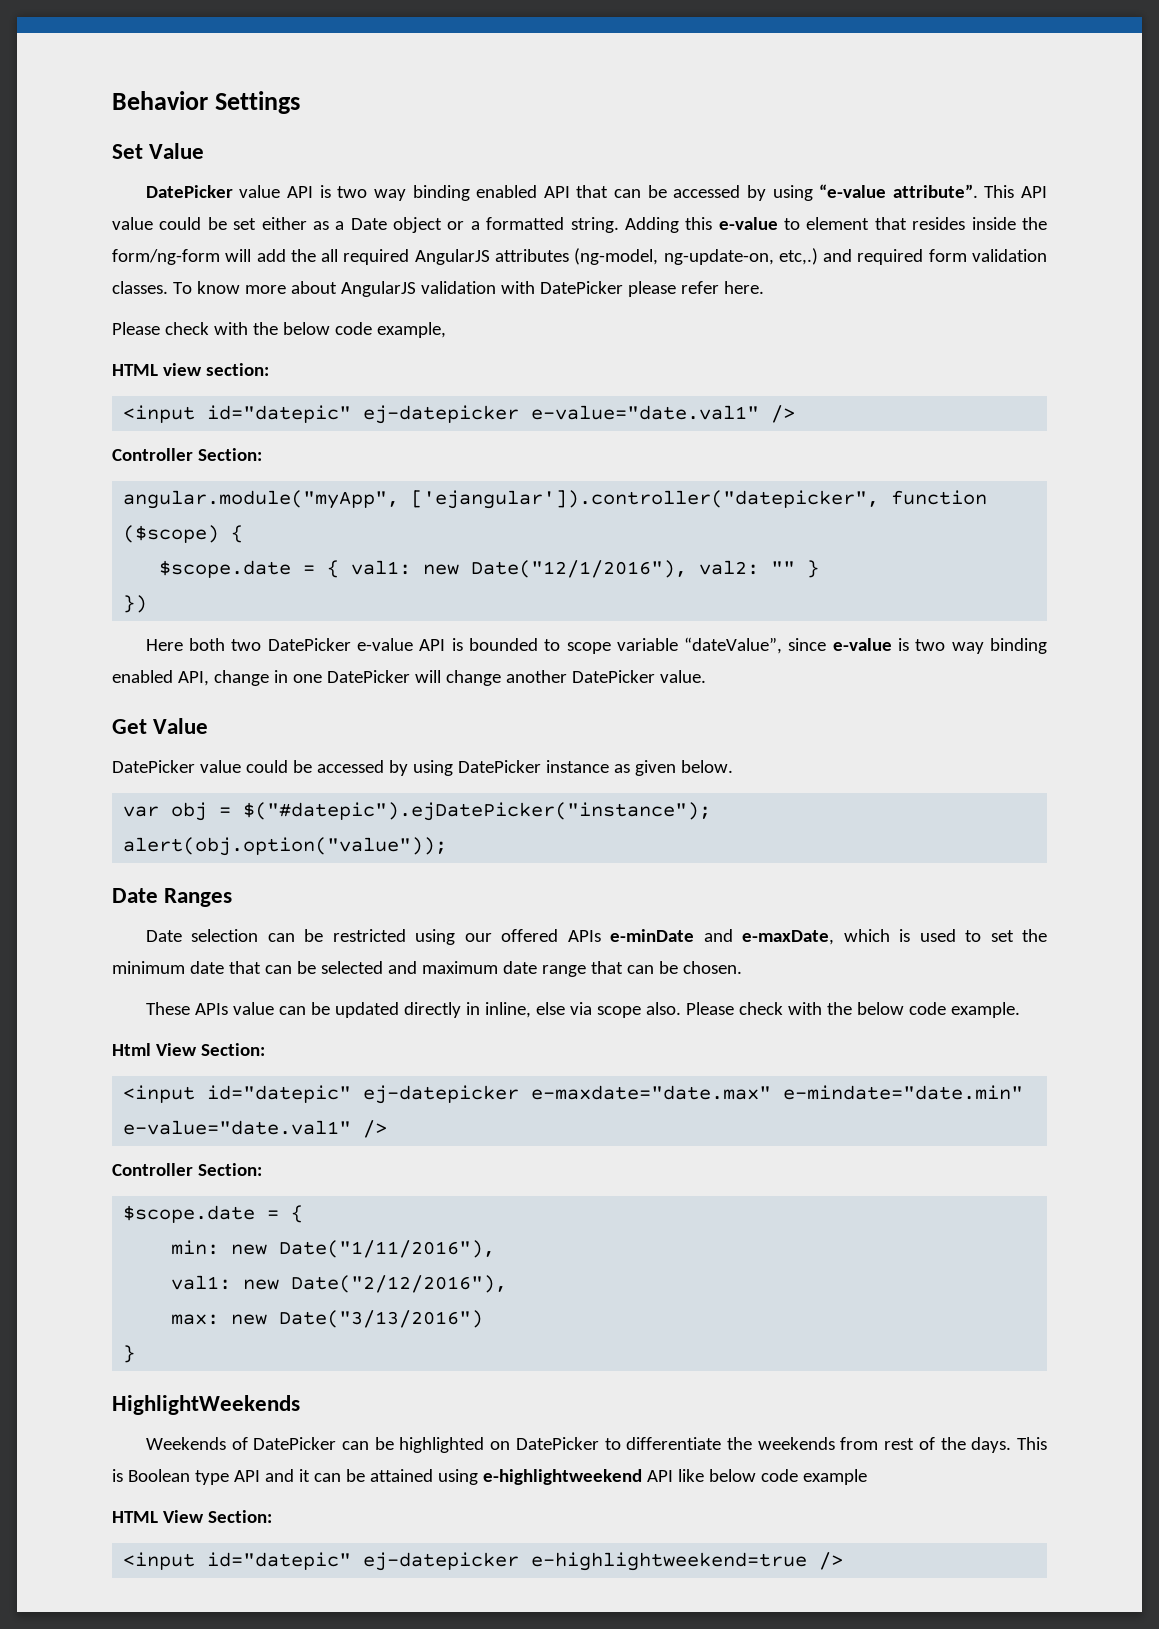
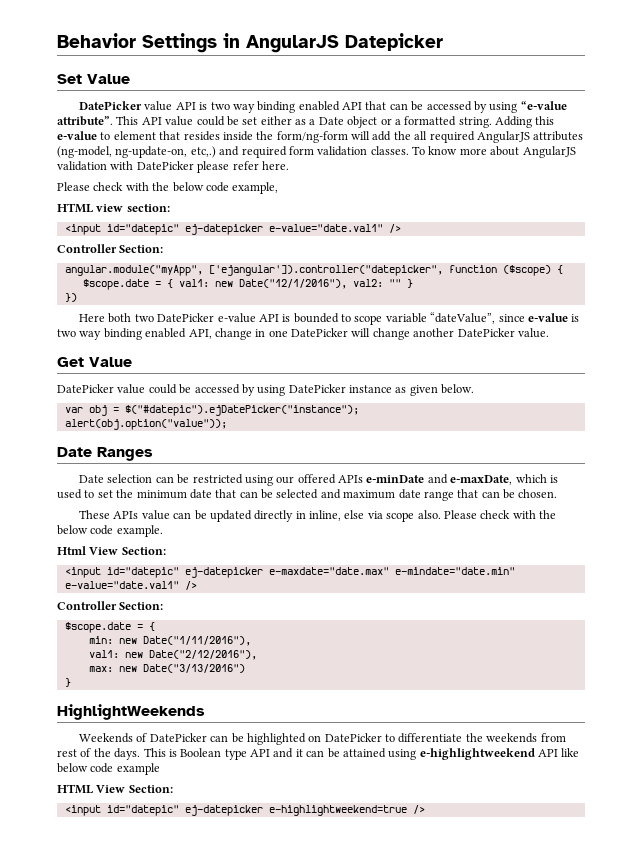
- Behavior Settings
+ Behavior Settings in AngularJS Datepicker

